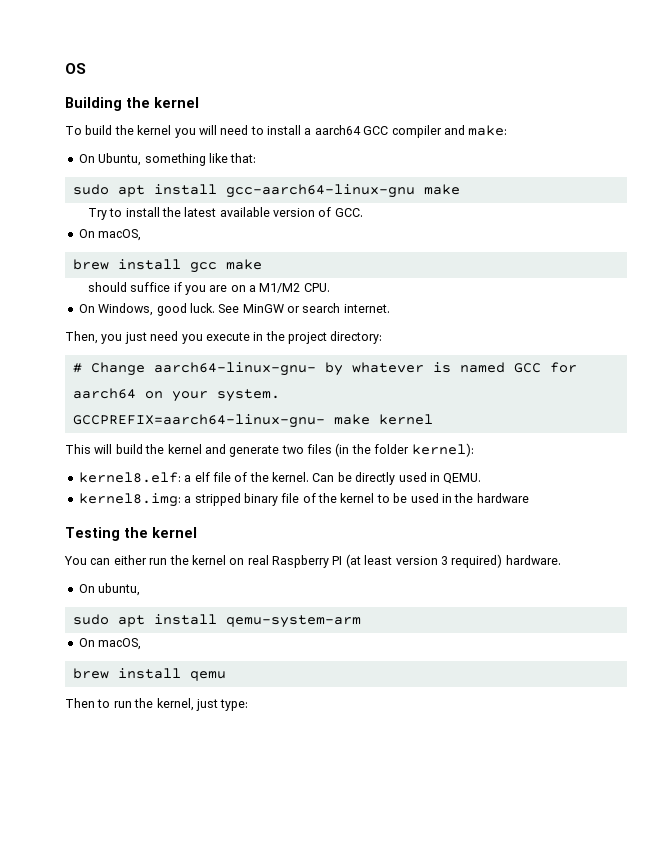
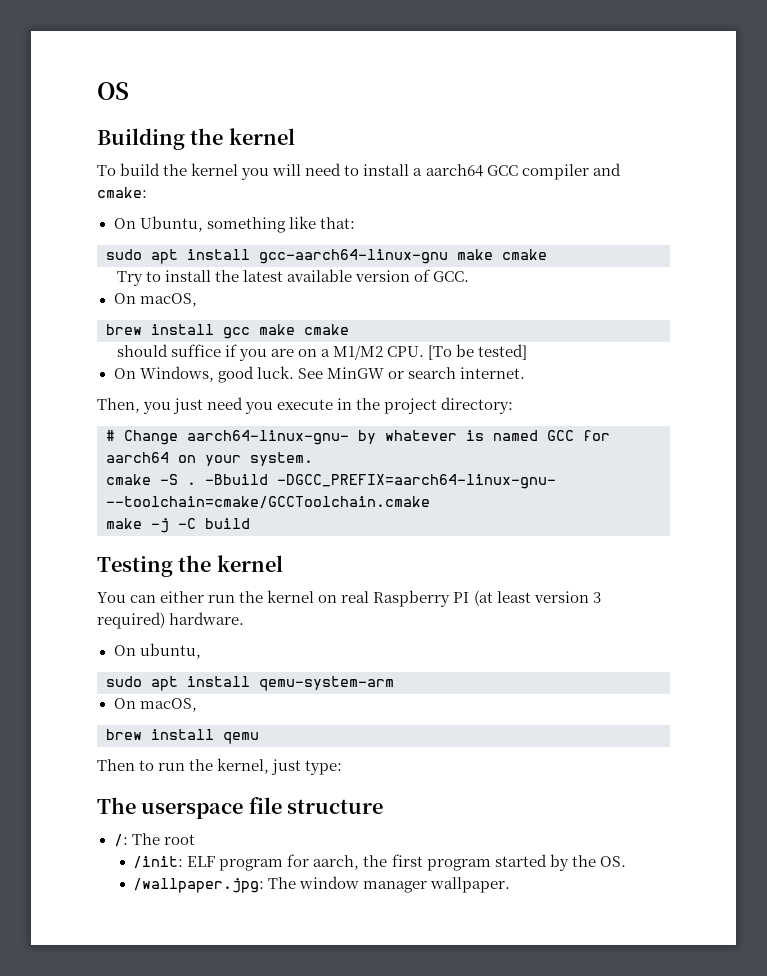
- To build the kernel you will need to install a aarch64 GCC compiler and make:
+ To build the kernel you will need to install a aarch64 GCC compiler and cmake:
- sudo apt install gcc-aarch64-linux-gnu make
+ sudo apt install gcc-aarch64-linux-gnu make cmake
- brew install gcc make
+ brew install gcc make cmake
- should suffice if you are on a M1/M2 CPU.
+ should suffice if you are on a M1/M2 CPU. [To be tested]
- GCCPREFIX=aarch64-linux-gnu- make kernel
- This will build the kernel and generate two files (in the folder kernel):
- kernel8.elf: a elf file of the kernel. Can be directly used in QEMU.
- kernel8.img: a stripped binary file of the kernel to be used in the hardware
+ cmake -S . -Bbuild -DGCC_PREFIX=aarch64-linux-gnu- --toolchain=cmake/GCCToolchain.cmake
+ make -j -C build
+ The userspace file structure
+ /: The root
+ /init: ELF program for aarch, the first program started by the OS.
+ /wallpaper.jpg: The window manager wallpaper.

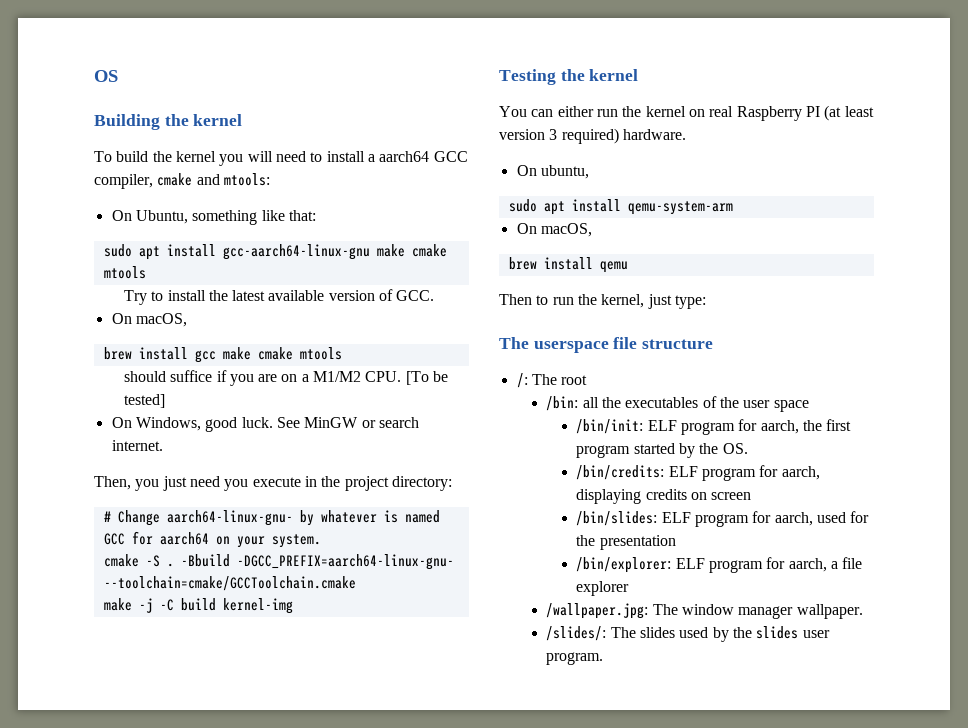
- To build the kernel you will need to install a aarch64 GCC compiler and cmake:
+ To build the kernel you will need to install a aarch64 GCC compiler, cmake and mtools:
- sudo apt install gcc-aarch64-linux-gnu make cmake
+ sudo apt install gcc-aarch64-linux-gnu make cmake mtools
- brew install gcc make cmake
+ brew install gcc make cmake mtools
- make -j -C build
+ make -j -C build kernel-img
- /init: ELF program for aarch, the first program started by the OS.
+ /bin: all the executables of the user space
+ /bin/init: ELF program for aarch, the first program started by the OS.
+ /bin/credits: ELF program for aarch, displaying credits on screen
+ /bin/slides: ELF program for aarch, used for the presentation
+ /bin/explorer: ELF program for aarch, a file explorer
+ /slides/: The slides used by the slides user program.

